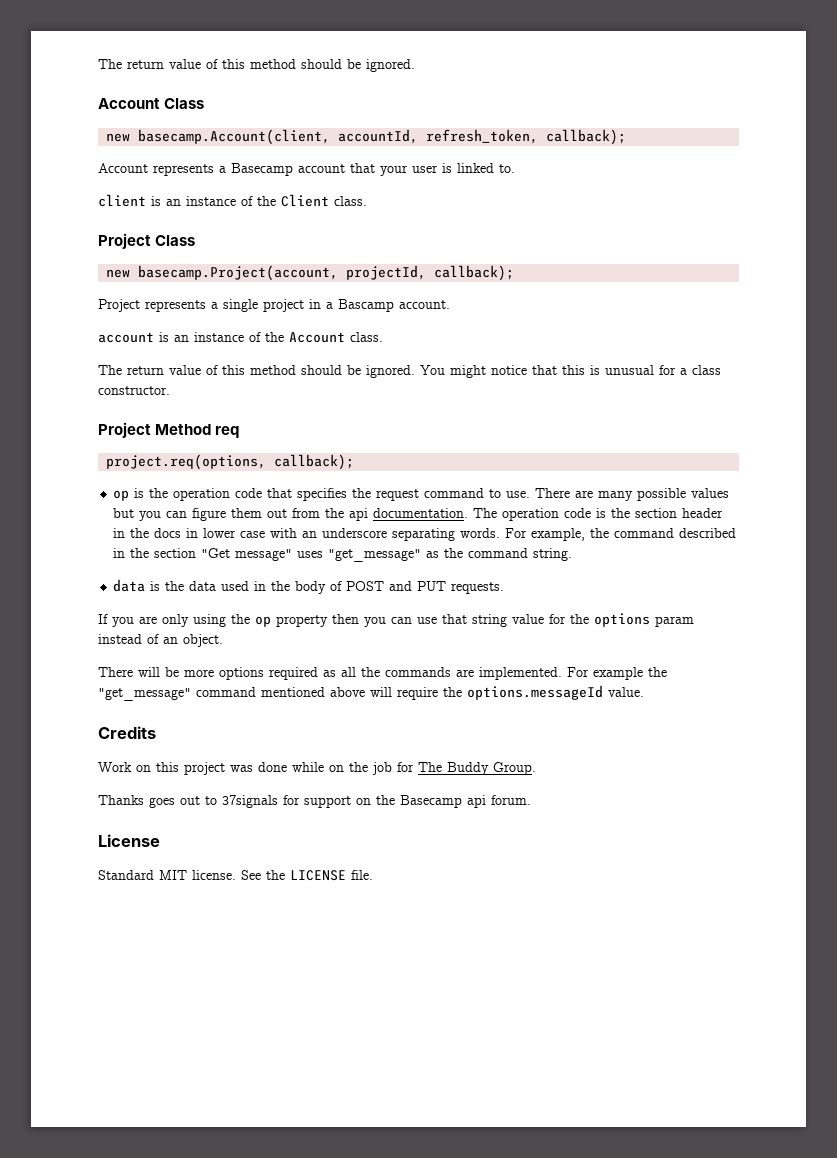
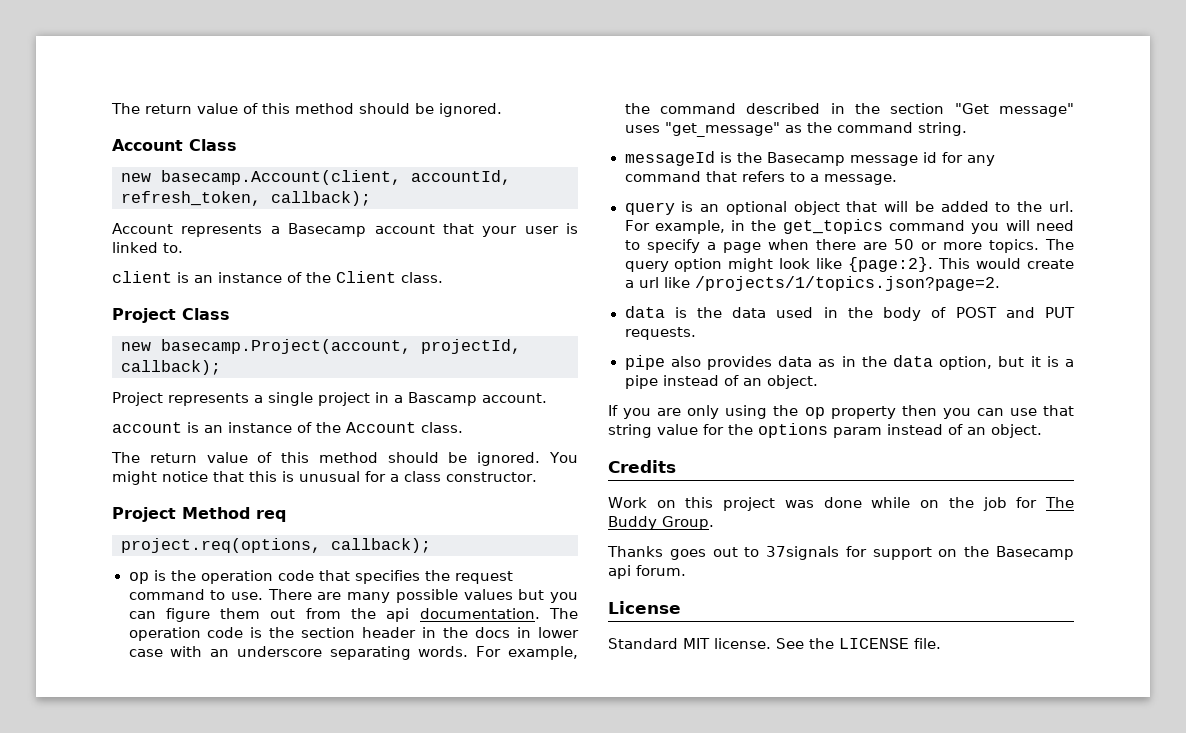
+ messageId is the Basecamp message id for any command that refers to a message.
+ query is an optional object that will be added to the url. For example, in the get_topics command you will need to specify a page when there are 50 or more topics. The query option might look like {page:2}. This would create a url like /projects/1/topics.json?page=2.
+ pipe also provides data as in the data option, but it is a pipe instead of an object.
- There will be more options required as all the commands are implemented. For example the "get_message" command mentioned above will require the options.messageId value.

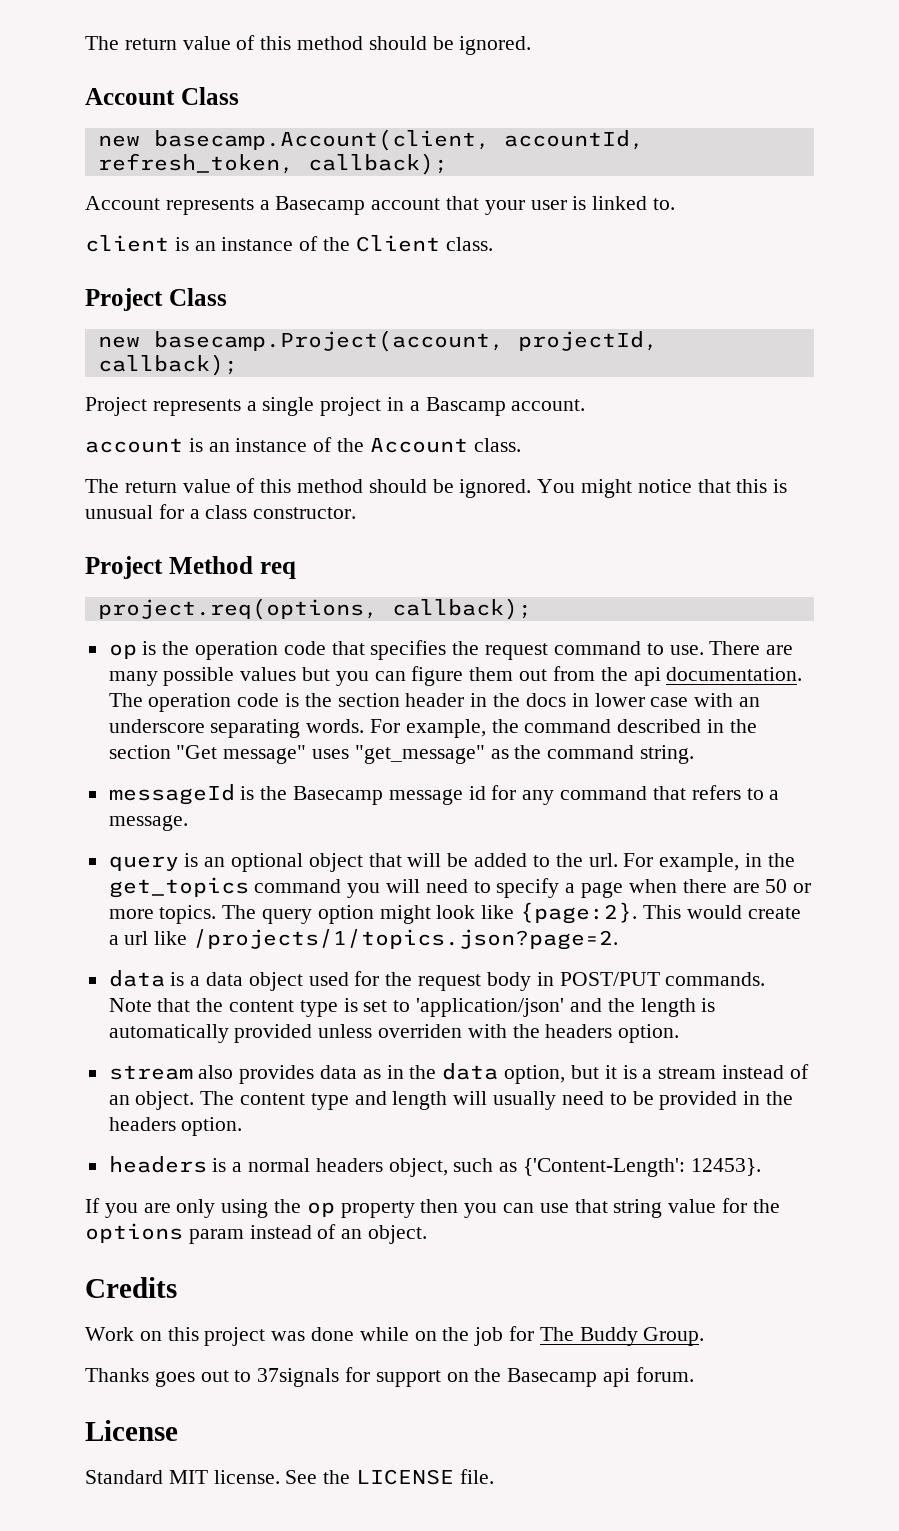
- data is the data used in the body of POST and PUT requests.
- pipe also provides data as in the data option, but it is a pipe instead of an object.
+ data is a data object used for the request body in POST/PUT commands. Note that the content type is set to 'application/json' and the length is automatically provided unless overriden with the headers option.
+ stream also provides data as in the data option, but it is a stream instead of an object. The content type and length will usually need to be provided in the headers option.
+ headers is a normal headers object, such as {'Content-Length': 12453}.

